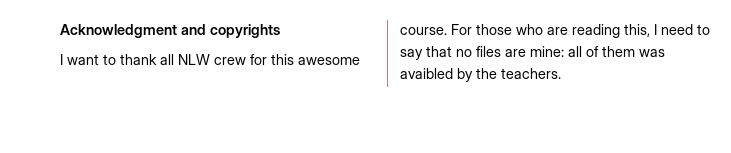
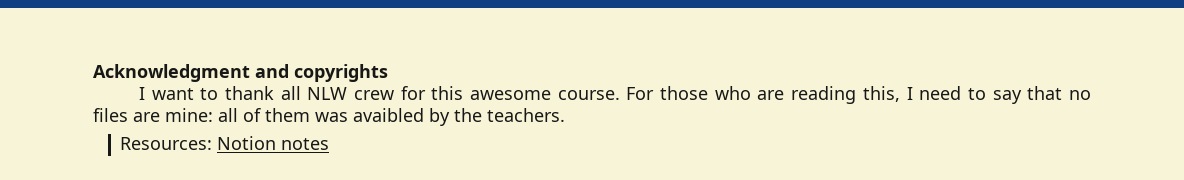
+ Resources: Notion notes

